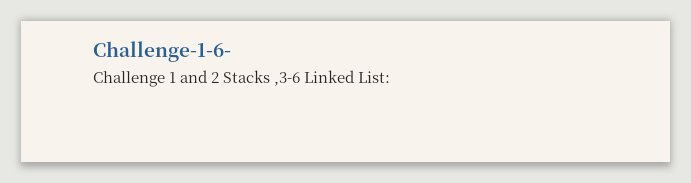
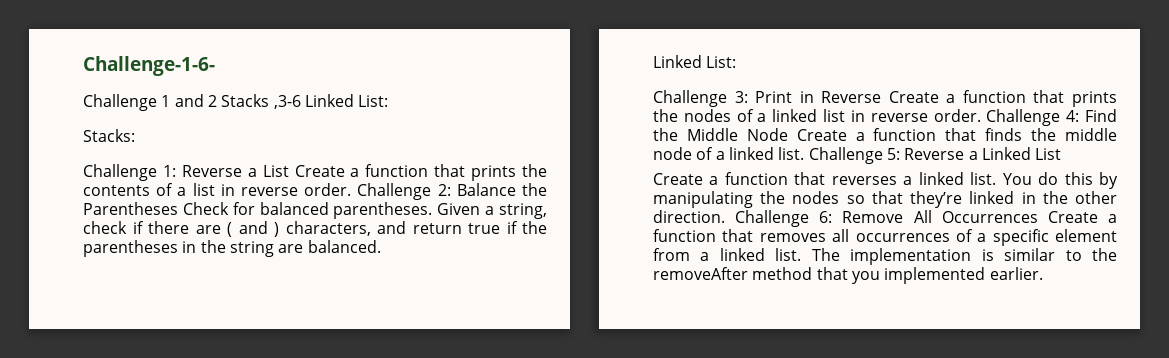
+ Stacks:
+ Challenge 1: Reverse a List Create a function that prints the contents of a list in reverse order. Challenge 2: Balance the Parentheses Check for balanced parentheses. Given a string, check if there are ( and ) characters, and return true if the parentheses in the string are balanced.
+ Linked List:
+ Challenge 3: Print in Reverse Create a function that prints the nodes of a linked list in reverse order. Challenge 4: Find the Middle Node Create a function that finds the middle node of a linked list. Challenge 5: Reverse a Linked List
+ Create a function that reverses a linked list. You do this by manipulating the nodes so that they’re linked in the other direction. Challenge 6: Remove All Occurrences Create a function that removes all occurrences of a specific element from a linked list. The implementation is similar to the removeAfter method that you implemented earlier.

